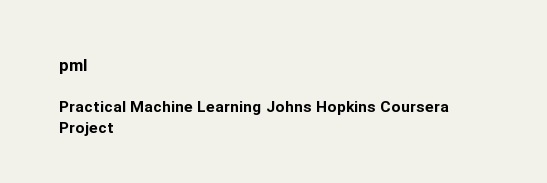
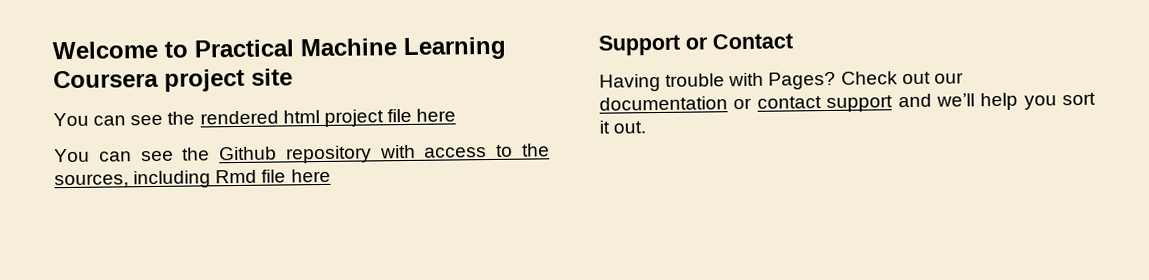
- pml
- Practical Machine Learning Johns Hopkins Coursera Project
+ Welcome to Practical Machine Learning Coursera project site
+ You can see the rendered html project file here
+ You can see the Github repository with access to the sources, including Rmd file here
+ Support or Contact
+ Having trouble with Pages? Check out our documentation or contact support and we’ll help you sort it out.

